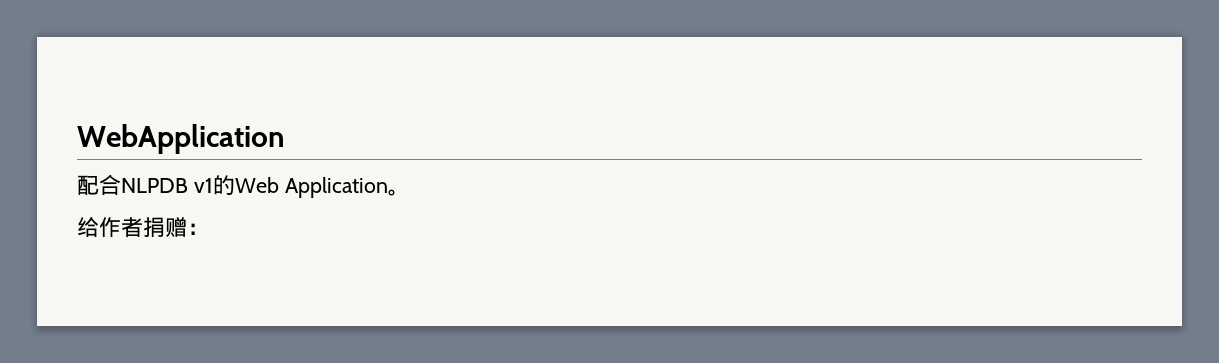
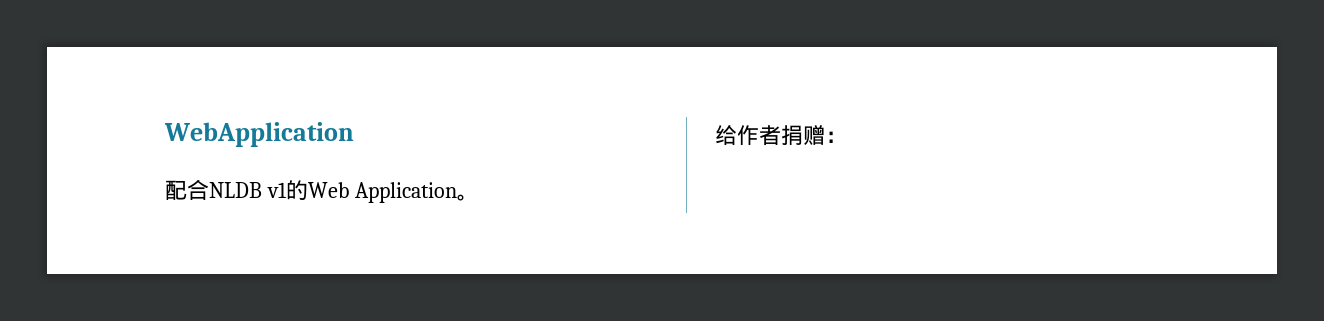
- 配合NLPDB v1的Web Application。
+ 配合NLDB v1的Web Application。

